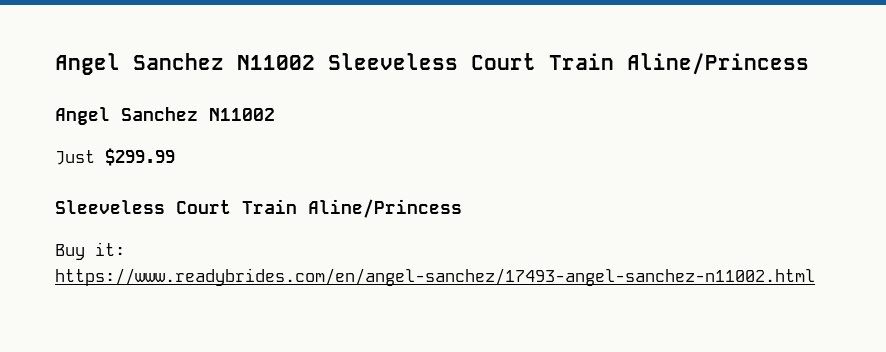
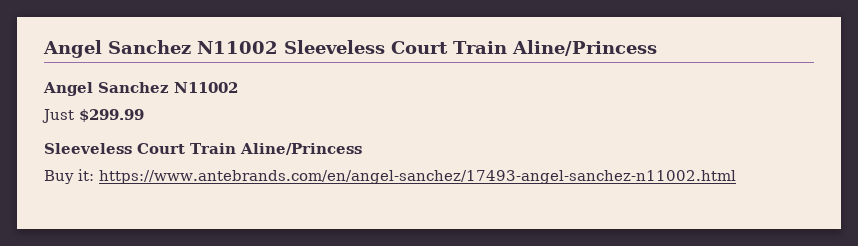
- Buy it: https://www.readybrides.com/en/angel-sanchez/17493-angel-sanchez-n11002.html
+ Buy it: https://www.antebrands.com/en/angel-sanchez/17493-angel-sanchez-n11002.html

